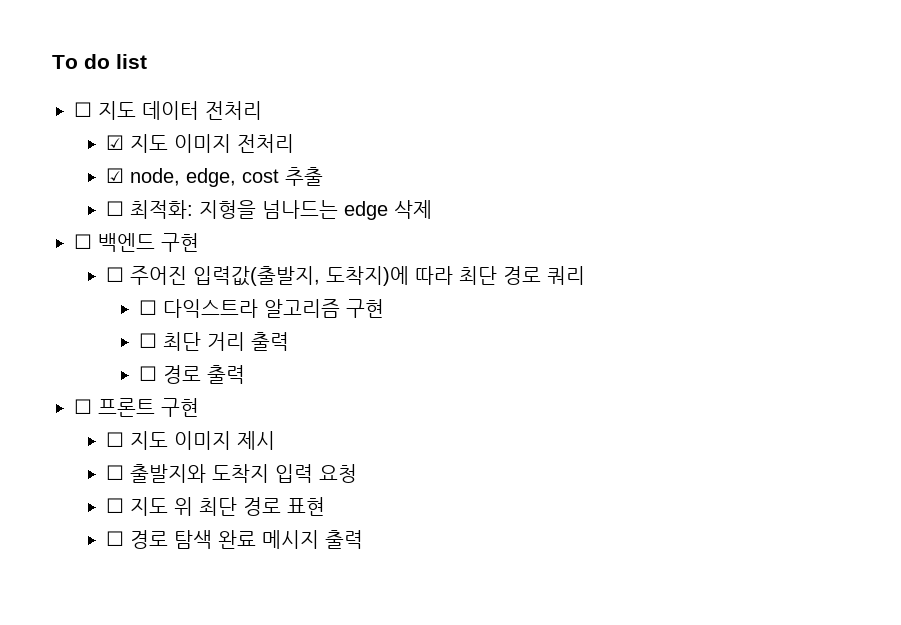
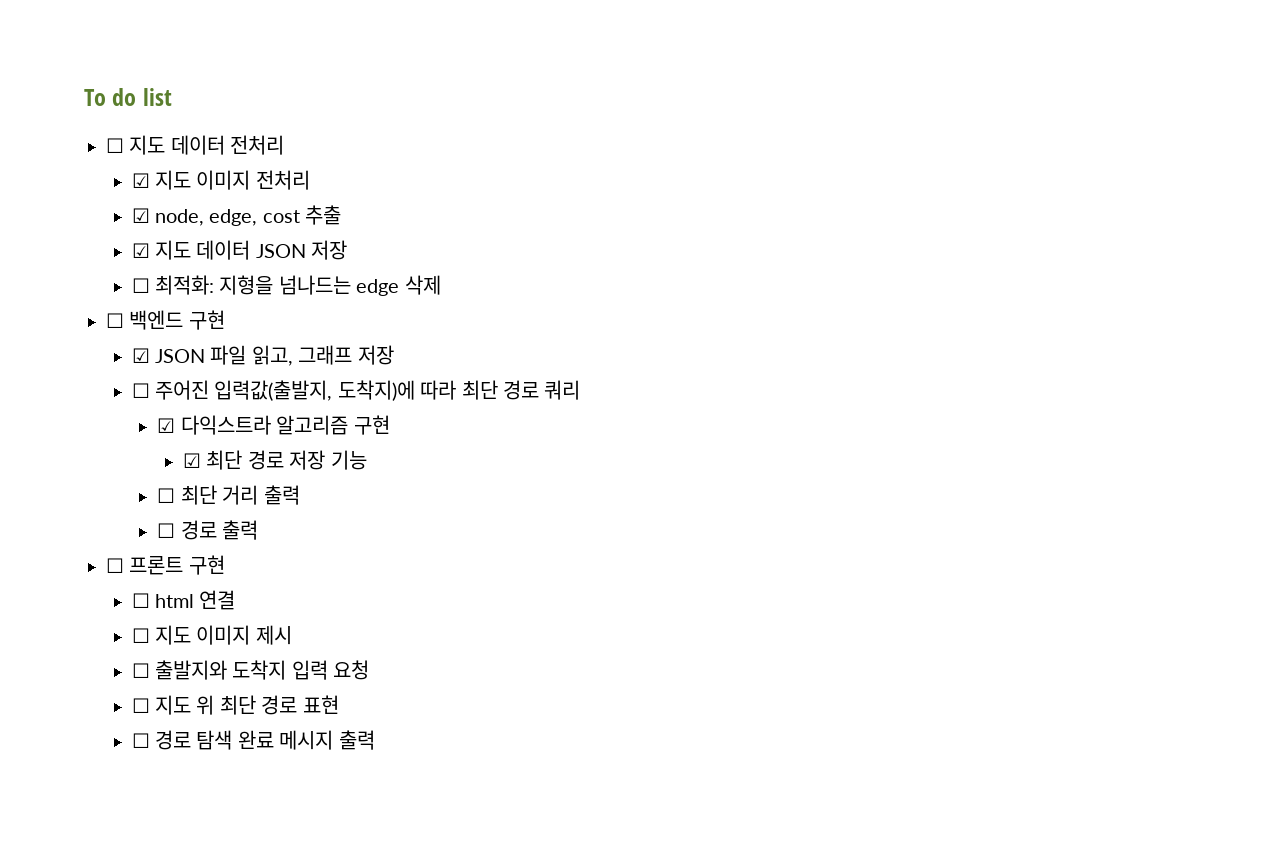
+ ☑ 지도 데이터 JSON 저장
+ ☑ JSON 파일 읽고, 그래프 저장
- ☐ 다익스트라 알고리즘 구현
+ ☑ 다익스트라 알고리즘 구현
+ ☑ 최단 경로 저장 기능
+ ☐ html 연결

